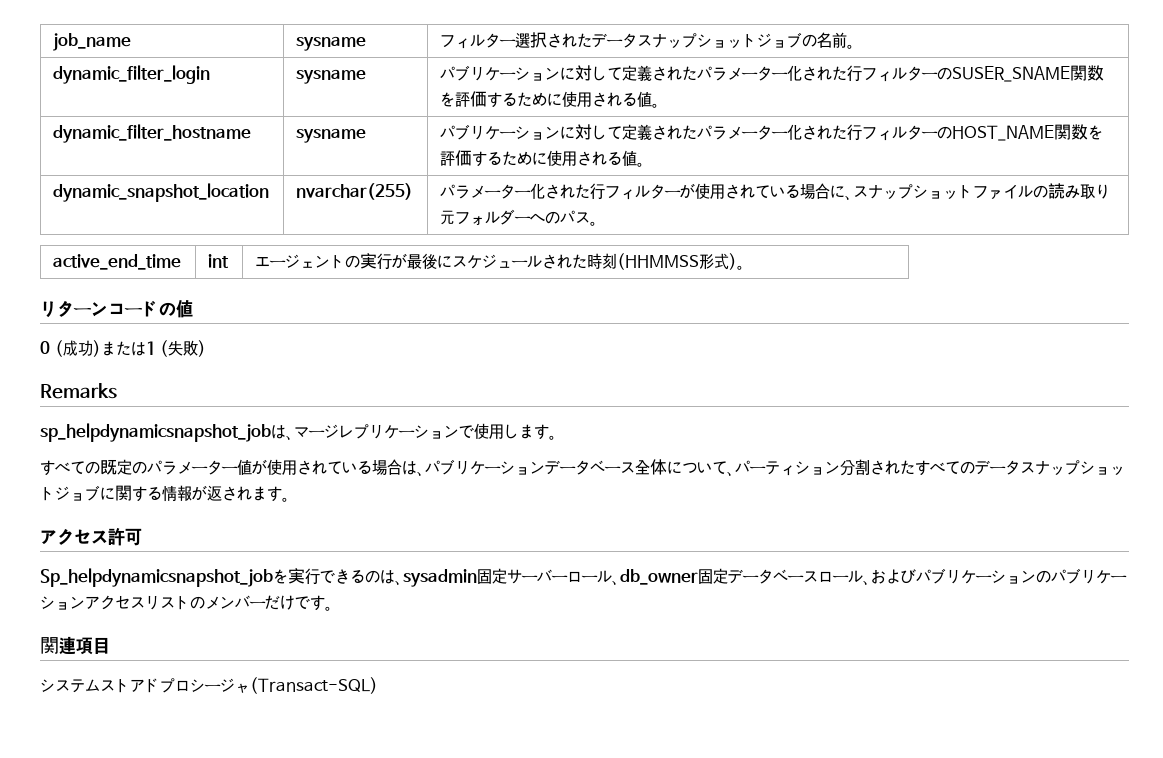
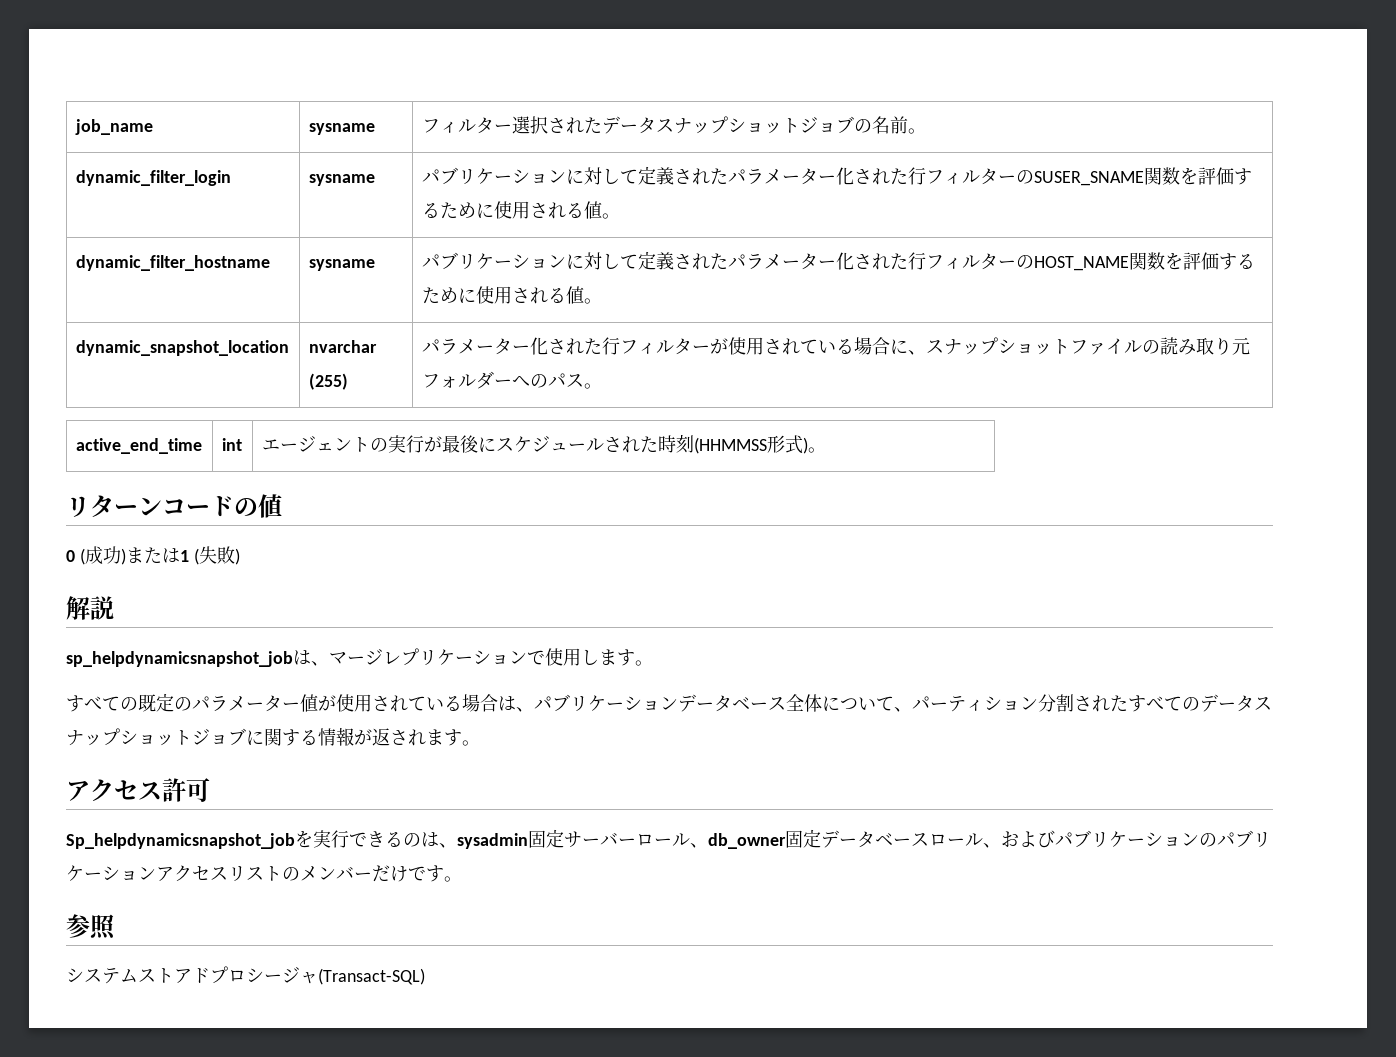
- dynamic_snapshot_location | nvarchar(255) | パラメーター化された行フィルターが使用されている場合に、スナップショットファイルの読み取り元フォルダーへのパス。
+ dynamic_snapshot_location | nvarchar (255) | パラメーター化された行フィルターが使用されている場合に、スナップショットファイルの読み取り元フォルダーへのパス。
- Remarks
+ 解説
- 関連項目
+ 参照

